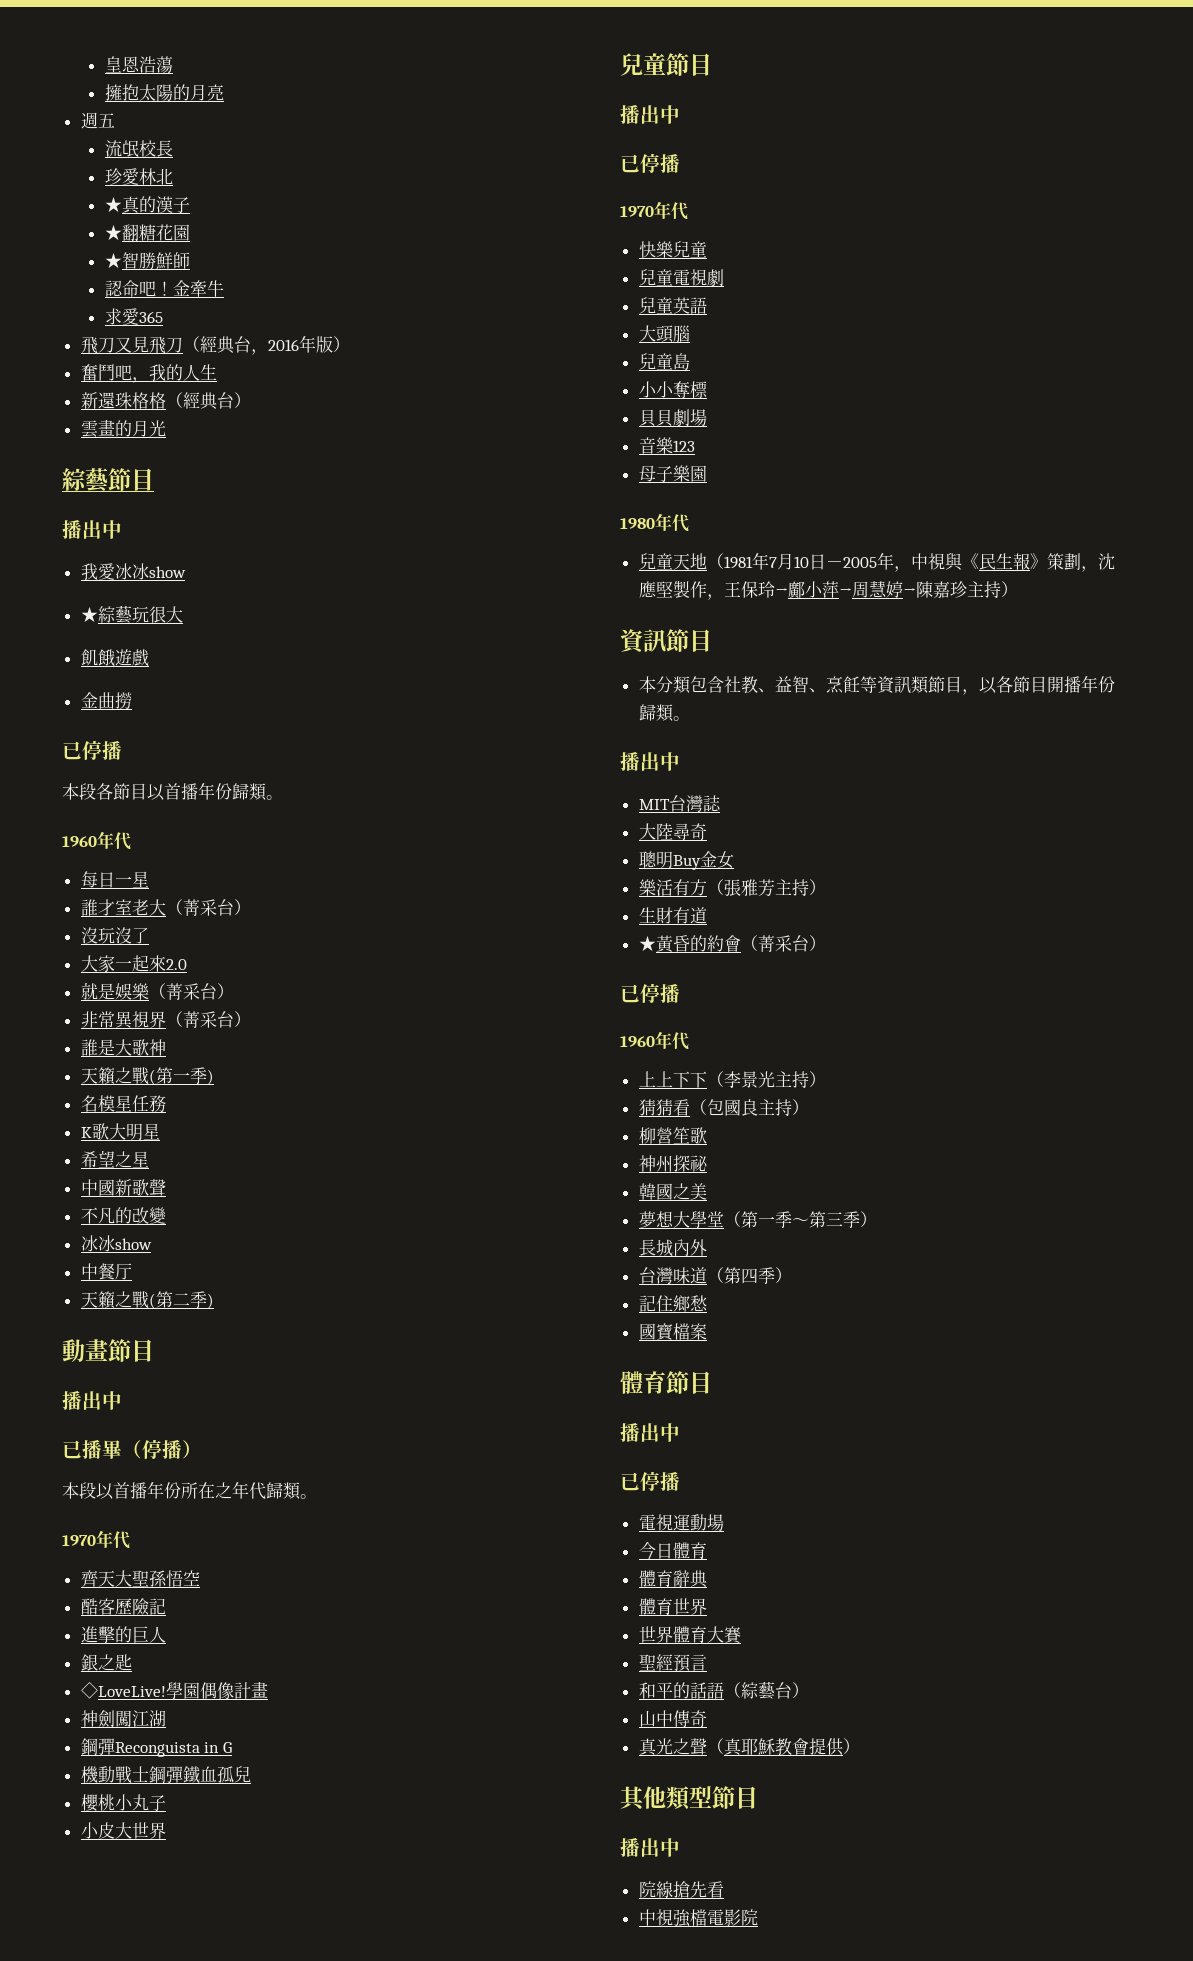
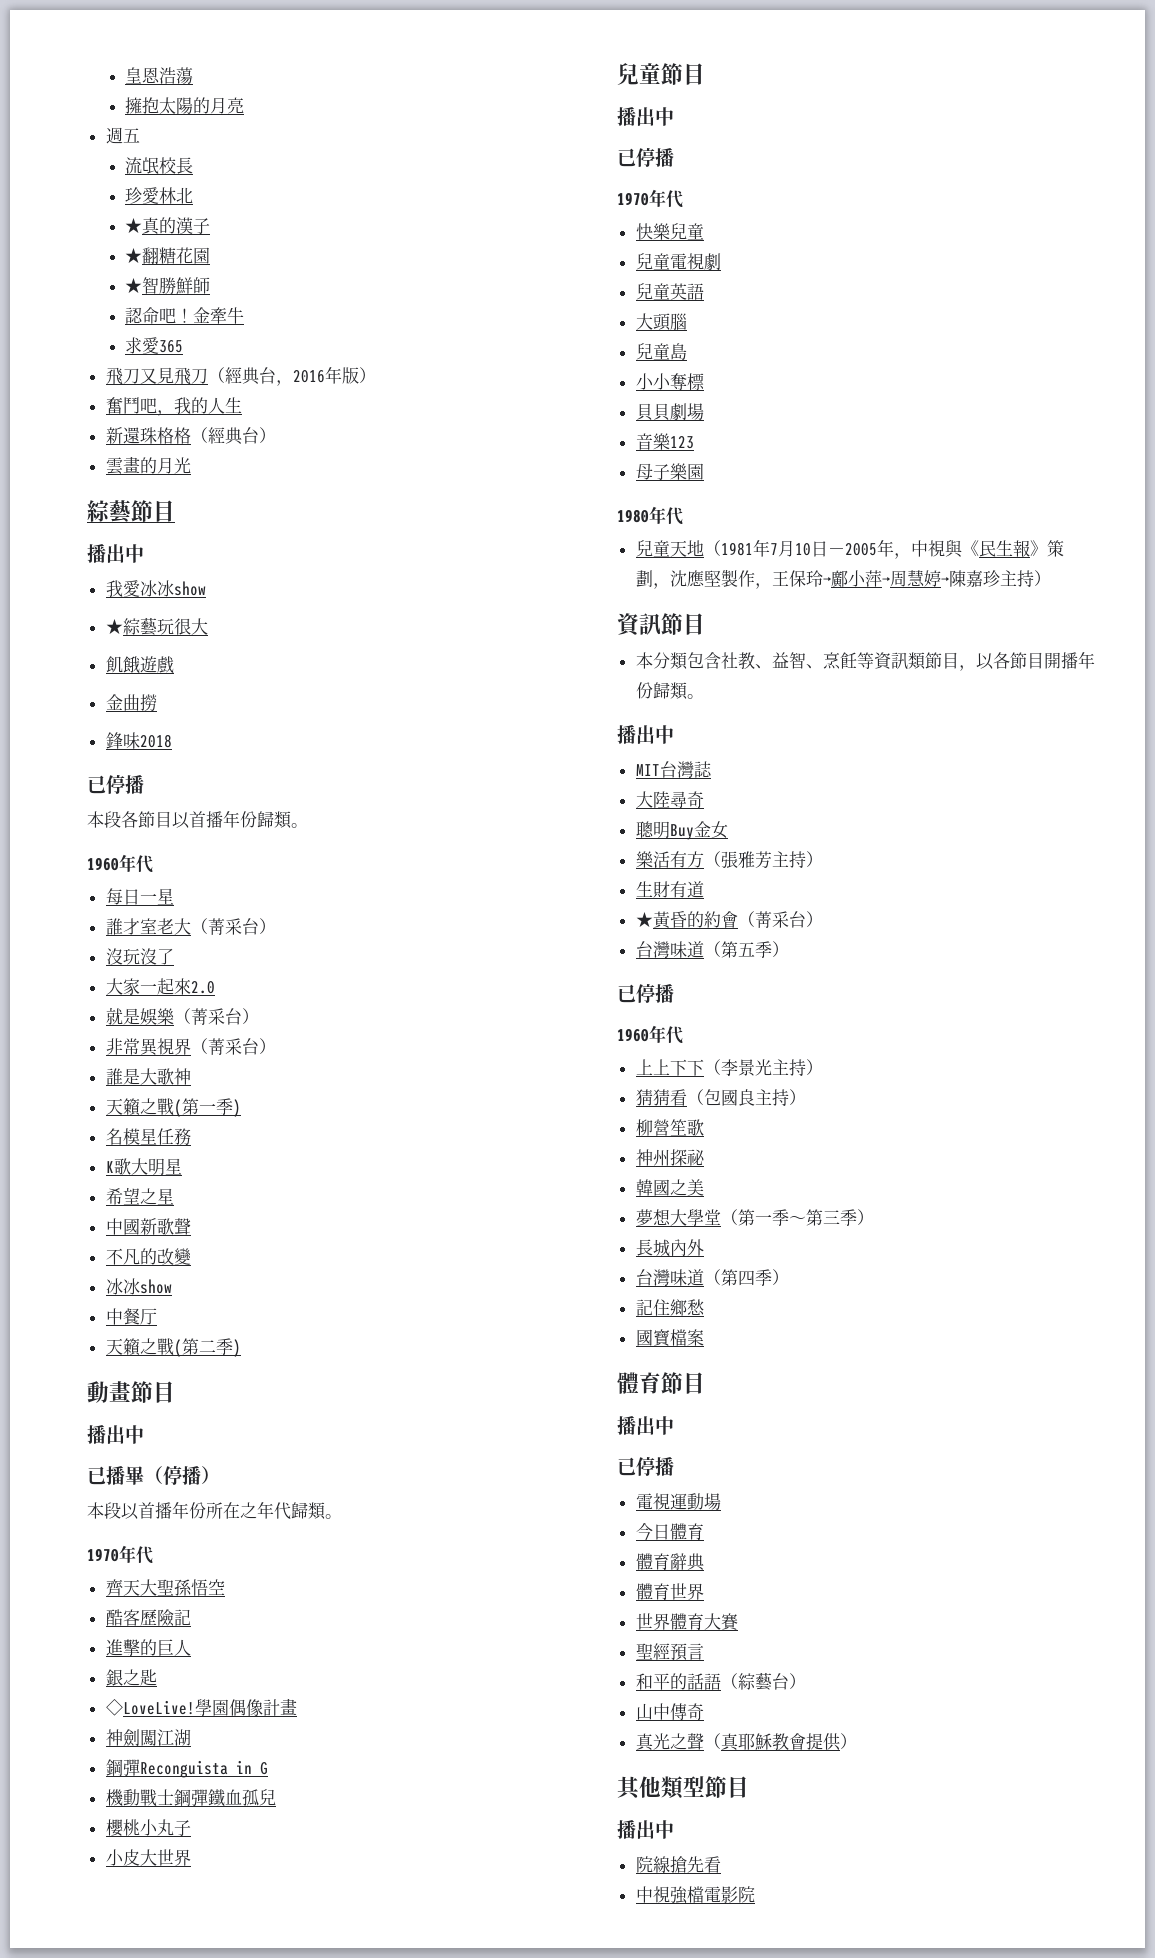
+ 鋒味2018
+ 台灣味道（第五季）

